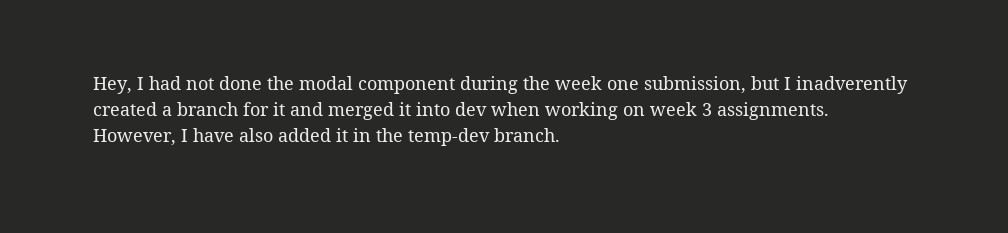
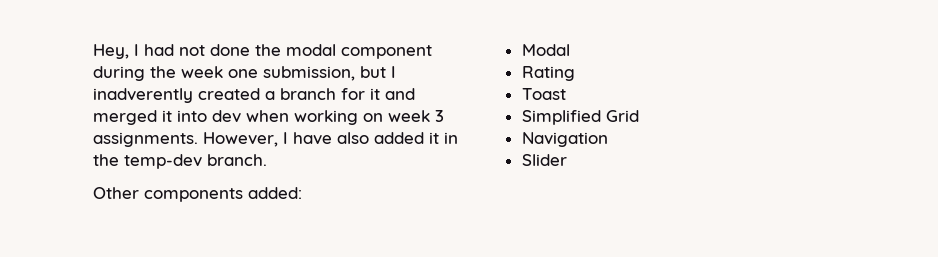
+ Other components added:
+ Modal
+ Rating
+ Toast
+ Simplified Grid
+ Navigation
+ Slider

